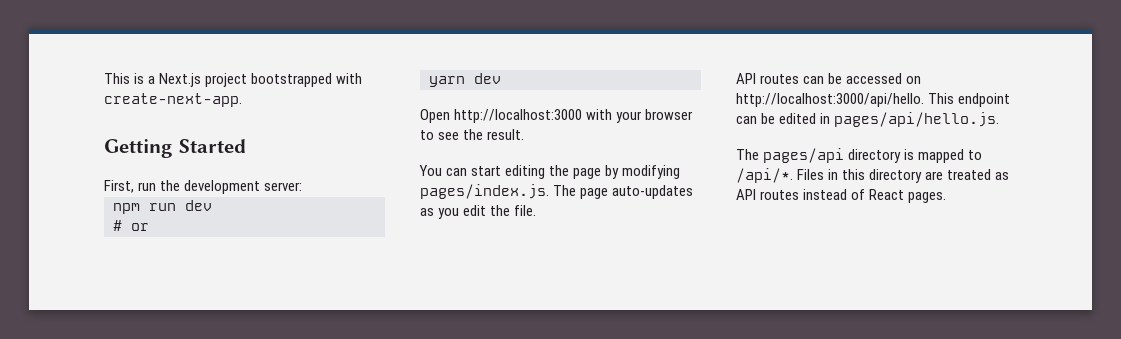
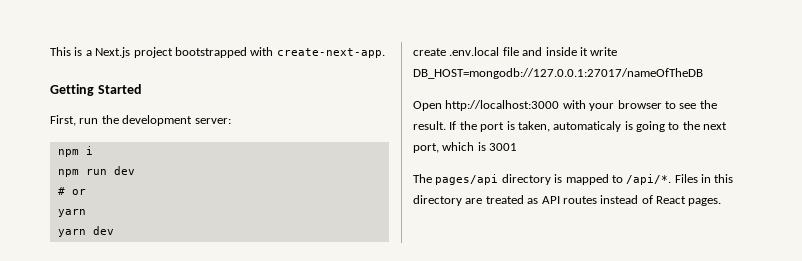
+ npm i
  # or
+ yarn
  yarn dev
+ create .env.local file and inside it write DB_HOST=mongodb://127.0.0.1:27017/nameOfTheDB
- Open http://localhost:3000 with your browser to see the result.
- You can start editing the page by modifying pages/index.js. The page auto-updates as you edit the file.
- API routes can be accessed on http://localhost:3000/api/hello. This endpoint can be edited in pages/api/hello.js.
+ Open http://localhost:3000 with your browser to see the result. If the port is taken, automaticaly is going to the next port, which is 3001

